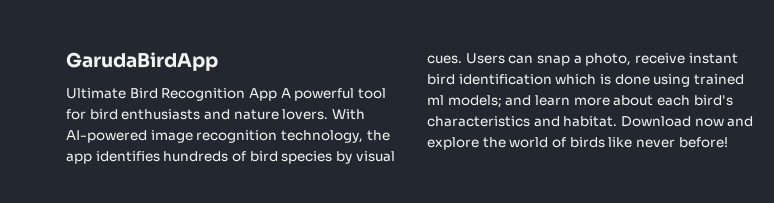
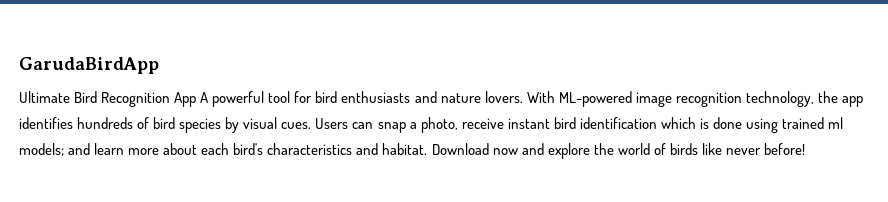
- With AI-powered image recognition technology, the app identifies hundreds of bird species by visual cues.
+ With ML-powered image recognition technology, the app identifies hundreds of bird species by visual cues.

